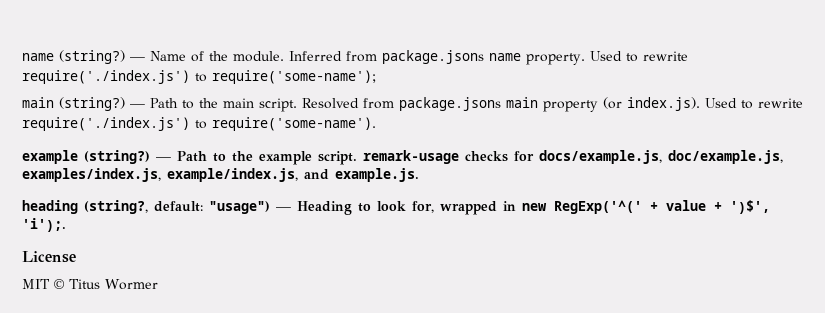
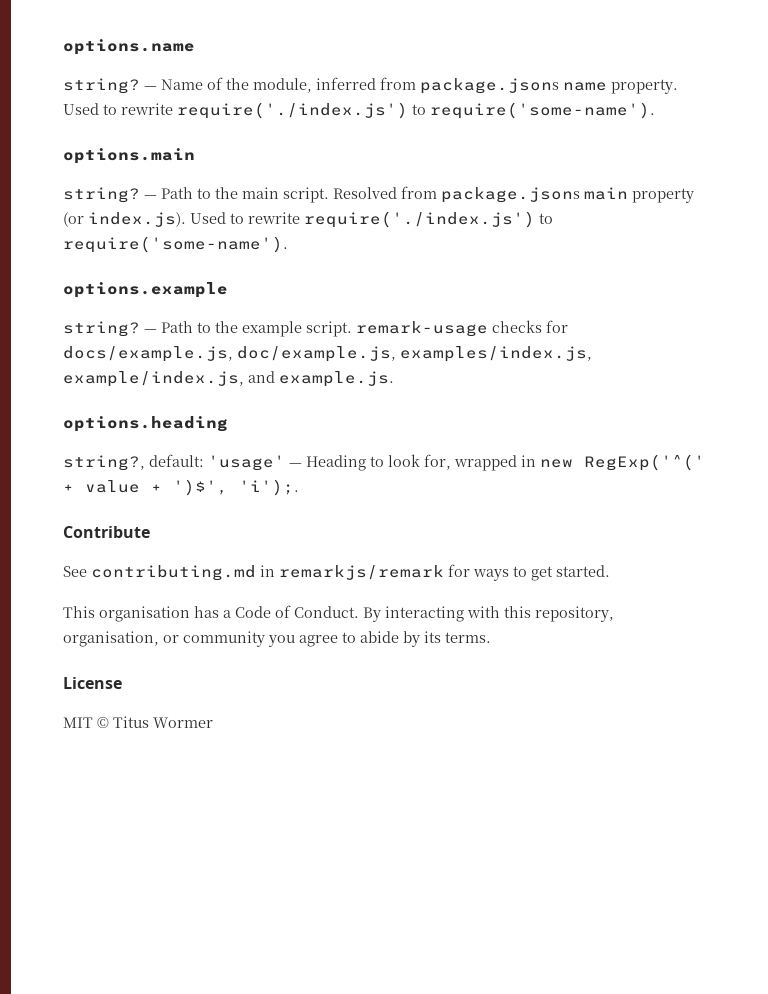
- name (string?)
+ options.name
+ string?
- — Name of the module. Inferred from package.jsons name property. Used to rewrite require('./index.js') to require('some-name');
- main (string?)
+ — Name of the module, inferred from package.jsons name property. Used to rewrite require('./index.js') to require('some-name').
+ options.main
+ string?
- example (string?)
+ options.example
+ string?
- heading (string?, default: "usage") — Heading to look for, wrapped in new RegExp('^(' + value + ')$', 'i');.
+ options.heading
+ string?, default: 'usage' — Heading to look for, wrapped in new RegExp('^(' + value + ')$', 'i');.
+ Contribute
+ See contributing.md in remarkjs/remark for ways to get started.
+ This organisation has a Code of Conduct. By interacting with this repository, organisation, or community you agree to abide by its terms.

